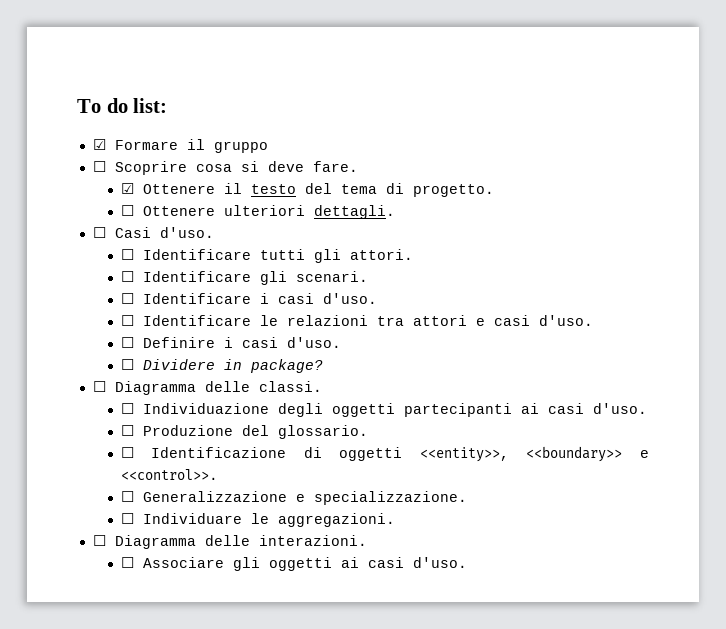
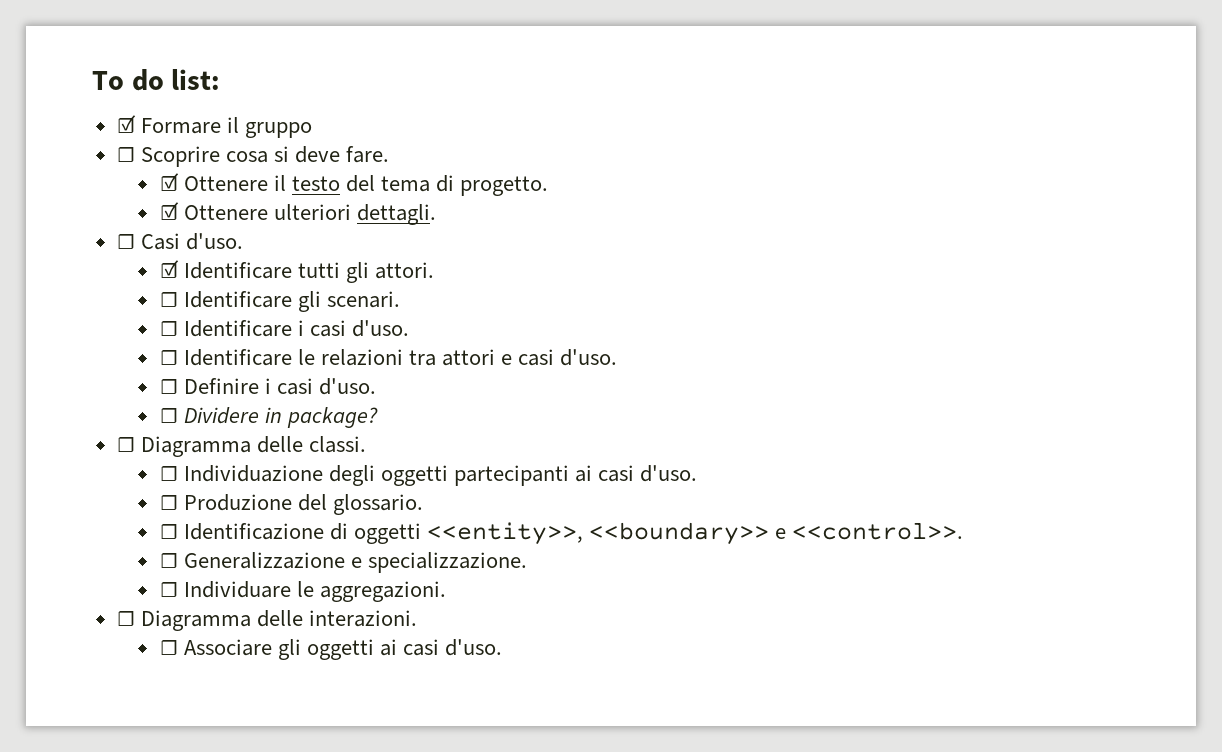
- ☐ Ottenere ulteriori dettagli.
+ ☑ Ottenere ulteriori dettagli.
- ☐ Identificare tutti gli attori.
+ ☑ Identificare tutti gli attori.

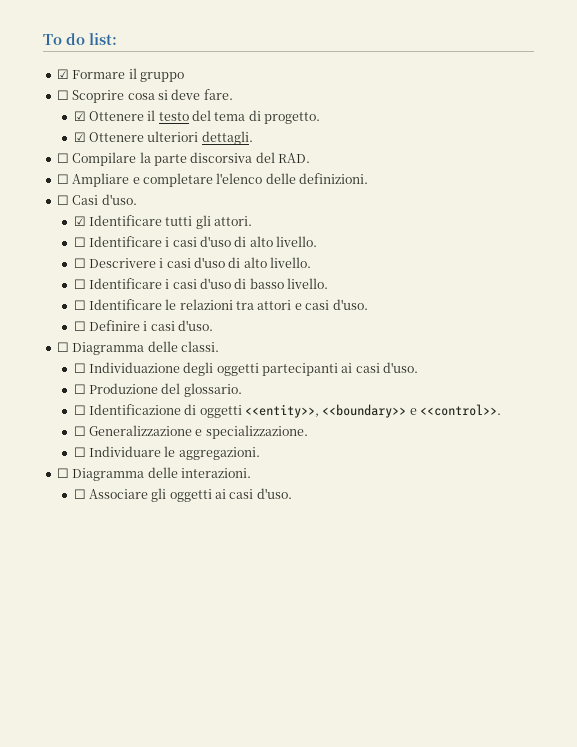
+ ☐ Compilare la parte discorsiva del RAD.
+ ☐ Ampliare e completare l'elenco delle definizioni.
- ☐ Identificare gli scenari.
- ☐ Identificare i casi d'uso.
+ ☐ Identificare i casi d'uso di alto livello.
+ ☐ Descrivere i casi d'uso di alto livello.
+ ☐ Identificare i casi d'uso di basso livello.
- ☐ Dividere in package?

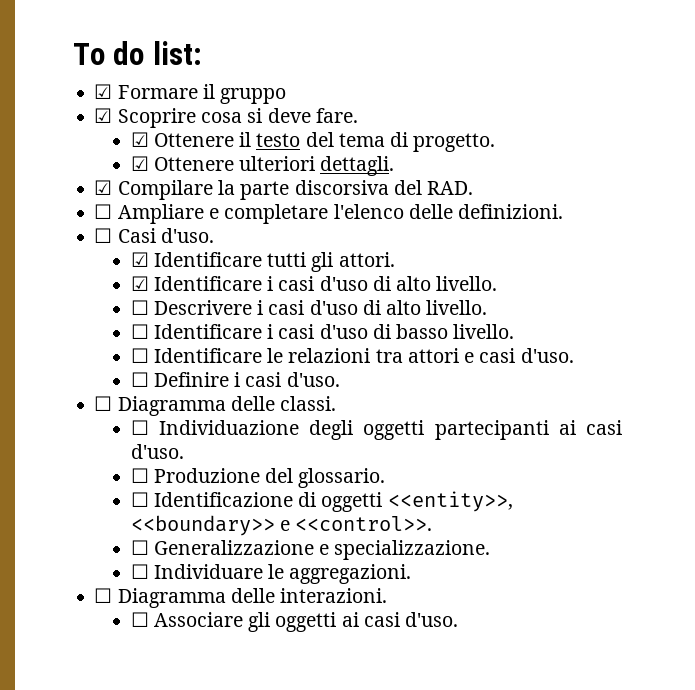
- ☐ Scoprire cosa si deve fare.
+ ☑ Scoprire cosa si deve fare.
- ☐ Compilare la parte discorsiva del RAD.
+ ☑ Compilare la parte discorsiva del RAD.
- ☐ Identificare i casi d'uso di alto livello.
+ ☑ Identificare i casi d'uso di alto livello.

